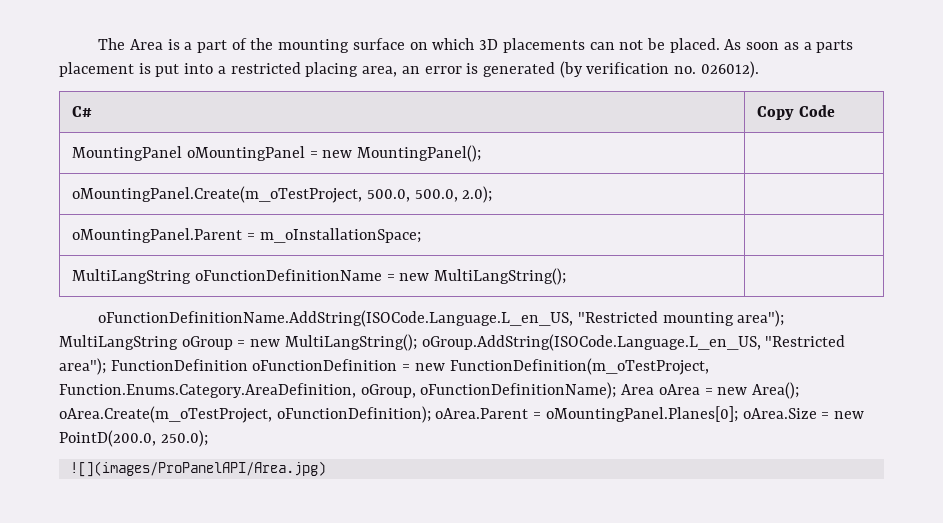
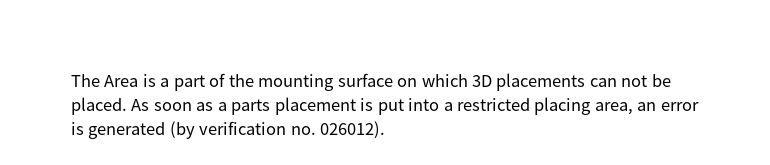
- C# | Copy Code
- MountingPanel oMountingPanel = new MountingPanel(); |
- oMountingPanel.Create(m_oTestProject, 500.0, 500.0, 2.0); |
- oMountingPanel.Parent = m_oInstallationSpace; |
- MultiLangString oFunctionDefinitionName = new MultiLangString(); |
- oFunctionDefinitionName.AddString(ISOCode.Language.L_en_US, "Restricted mounting area"); MultiLangString oGroup = new MultiLangString(); oGroup.AddString(ISOCode.Language.L_en_US, "Restricted area"); FunctionDefinition oFunctionDefinition = new FunctionDefinition(m_oTestProject, Function.Enums.Category.AreaDefinition, oGroup, oFunctionDefinitionName); Area oArea = new Area(); oArea.Create(m_oTestProject, oFunctionDefinition); oArea.Parent = oMountingPanel.Planes[0]; oArea.Size = new PointD(200.0, 250.0);
- ![](images/ProPanelAPI/Area.jpg)

